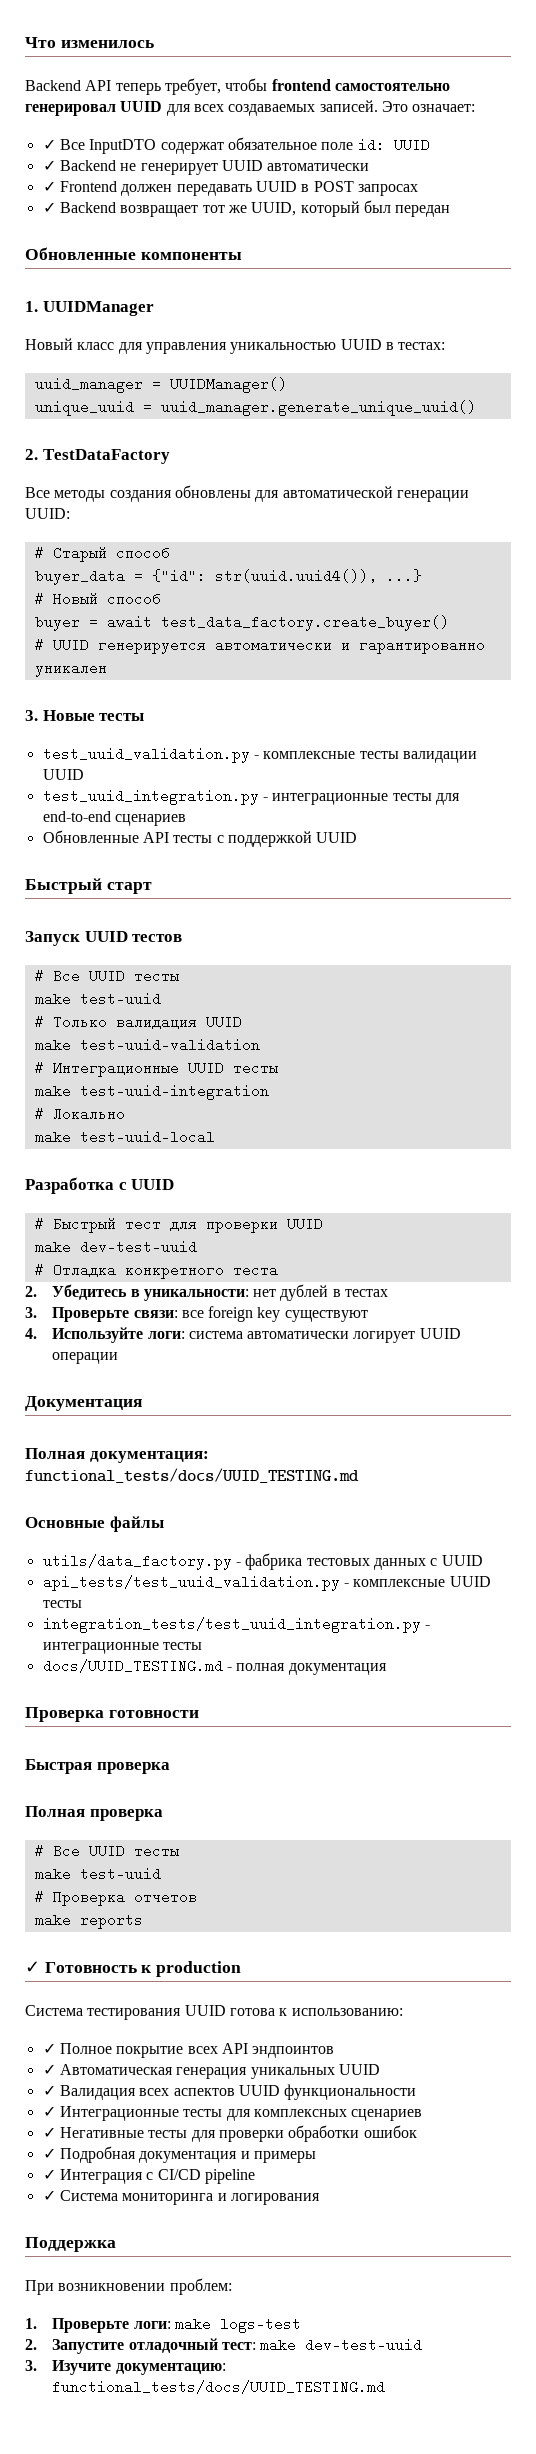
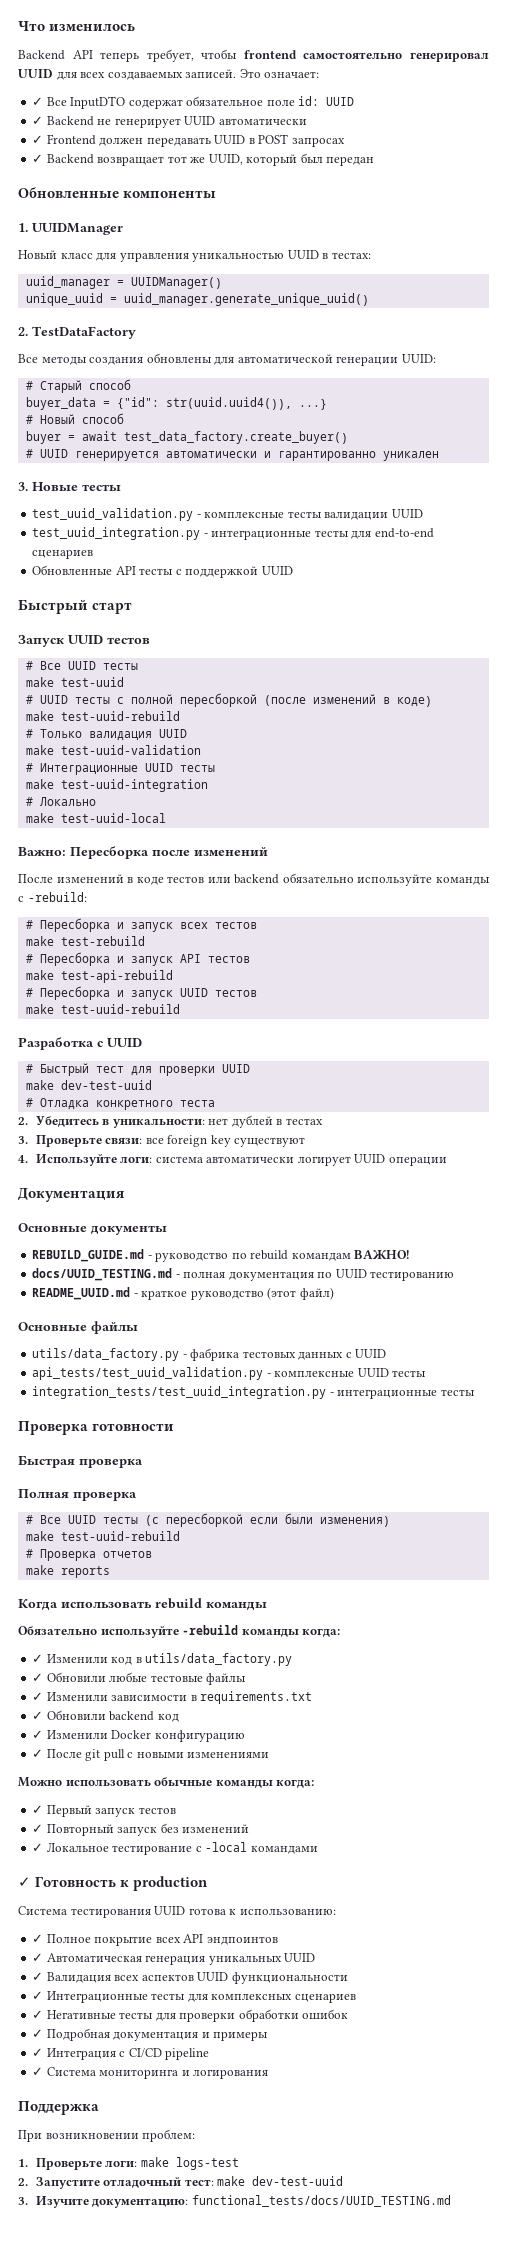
+ # UUID тесты с полной пересборкой (после изменений в коде)
+ make test-uuid-rebuild
+ Важно: Пересборка после изменений
+ После изменений в коде тестов или backend обязательно используйте команды с -rebuild:
+ # Пересборка и запуск всех тестов
+ make test-rebuild
+ # Пересборка и запуск API тестов
+ make test-api-rebuild
+ # Пересборка и запуск UUID тестов
+ make test-uuid-rebuild
- Полная документация: functional_tests/docs/UUID_TESTING.md
+ Основные документы
+ REBUILD_GUIDE.md - руководство по rebuild командам ВАЖНО!
+ docs/UUID_TESTING.md - полная документация по UUID тестированию
+ README_UUID.md - краткое руководство (этот файл)
- docs/UUID_TESTING.md - полная документация
  Полная проверка
- # Все UUID тесты
- make test-uuid
+ # Все UUID тесты (с пересборкой если были изменения)
+ make test-uuid-rebuild
+ Когда использовать rebuild команды
+ Обязательно используйте -rebuild команды когда:
+ ✓ Изменили код в utils/data_factory.py
+ ✓ Обновили любые тестовые файлы
+ ✓ Изменили зависимости в requirements.txt
+ ✓ Обновили backend код
+ ✓ Изменили Docker конфигурацию
+ ✓ После git pull с новыми изменениями
+ Можно использовать обычные команды когда:
+ ✓ Первый запуск тестов
+ ✓ Повторный запуск без изменений
+ ✓ Локальное тестирование с -local командами

